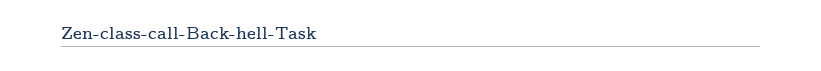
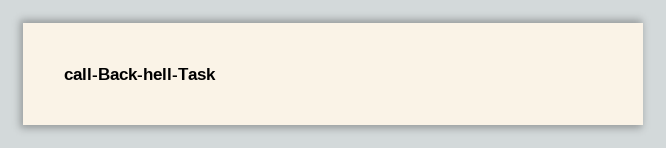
- Zen-class-call-Back-hell-Task
+ call-Back-hell-Task

